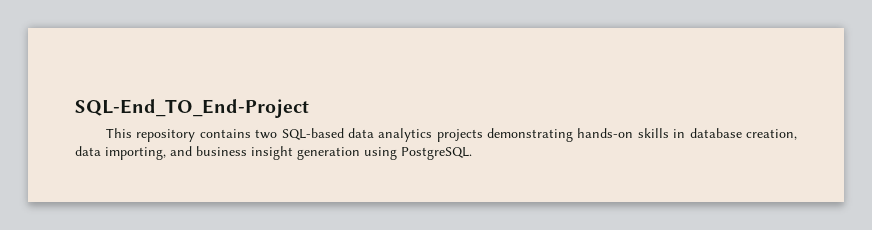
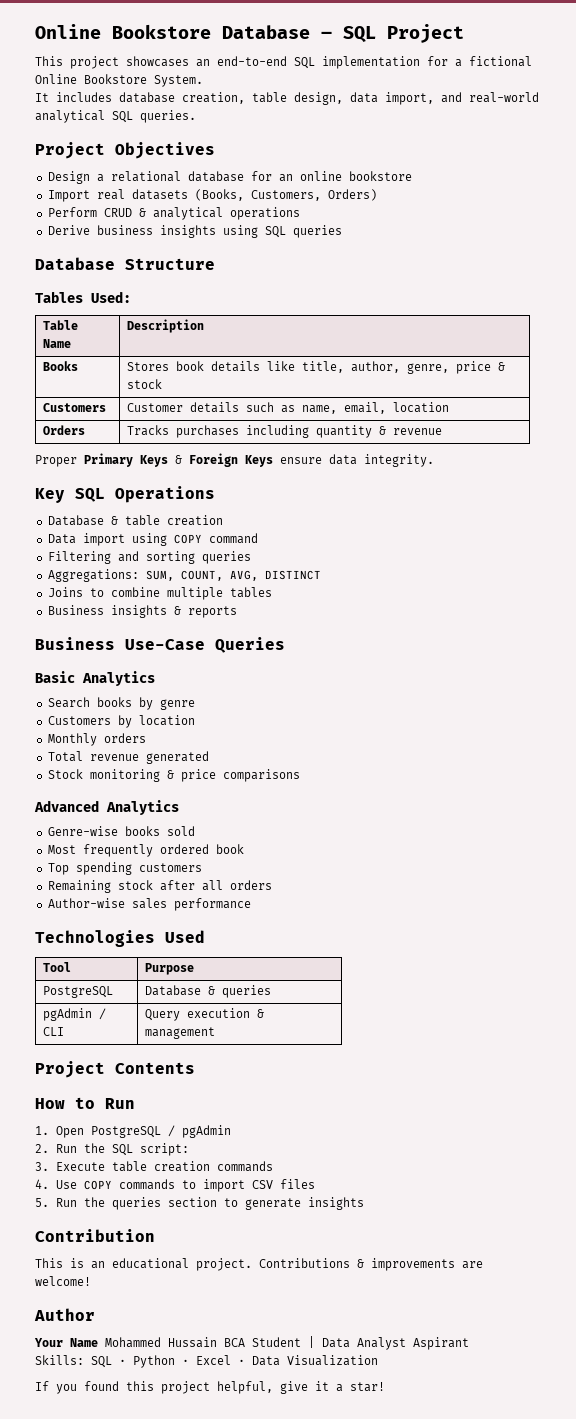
- SQL-End_TO_End-Project
- This repository contains two SQL-based data analytics projects demonstrating hands-on skills in database creation, data importing, and business insight generation using PostgreSQL.
+ Online Bookstore Database – SQL Project
+ This project showcases an end-to-end SQL implementation for a fictional Online Bookstore System.
+ It includes database creation, table design, data import, and real-world analytical SQL queries.
+ Project Objectives
+ Design a relational database for an online bookstore
+ Import real datasets (Books, Customers, Orders)
+ Perform CRUD & analytical operations
+ Derive business insights using SQL queries
+ Database Structure
+ Tables Used:
+ Table Name | Description
+ Books | Stores book details like title, author, genre, price & stock
+ Customers | Customer details such as name, email, location
+ Orders | Tracks purchases including quantity & revenue
+ Proper Primary Keys & Foreign Keys ensure data integrity.
+ Key SQL Operations
+ Database & table creation
+ Data import using COPY command
+ Filtering and sorting queries
+ Aggregations: SUM, COUNT, AVG, DISTINCT
+ Joins to combine multiple tables
+ Business insights & reports
+ Business Use-Case Queries
+ Basic Analytics
+ Search books by genre
+ Customers by location
+ Monthly orders
+ Total revenue generated
+ Stock monitoring & price comparisons
+ Advanced Analytics
+ Genre-wise books sold
+ Most frequently ordered book
+ Top spending customers
+ Remaining stock after all orders
+ Author-wise sales performance
+ Technologies Used
+ Tool | Purpose
+ PostgreSQL | Database & queries
+ pgAdmin / CLI | Query execution & management
+ Project Contents
+ How to Run
+ 1. Open PostgreSQL / pgAdmin
+ 2. Run the SQL script:
+ 3. Execute table creation commands
+ 4. Use COPY commands to import CSV files
+ 5. Run the queries section to generate insights
+ Contribution
+ This is an educational project. Contributions & improvements are welcome!
+ Author
+ Your Name Mohammed Hussain BCA Student | Data Analyst Aspirant
+ Skills: SQL · Python · Excel · Data Visualization
+ If you found this project helpful, give it a star!

